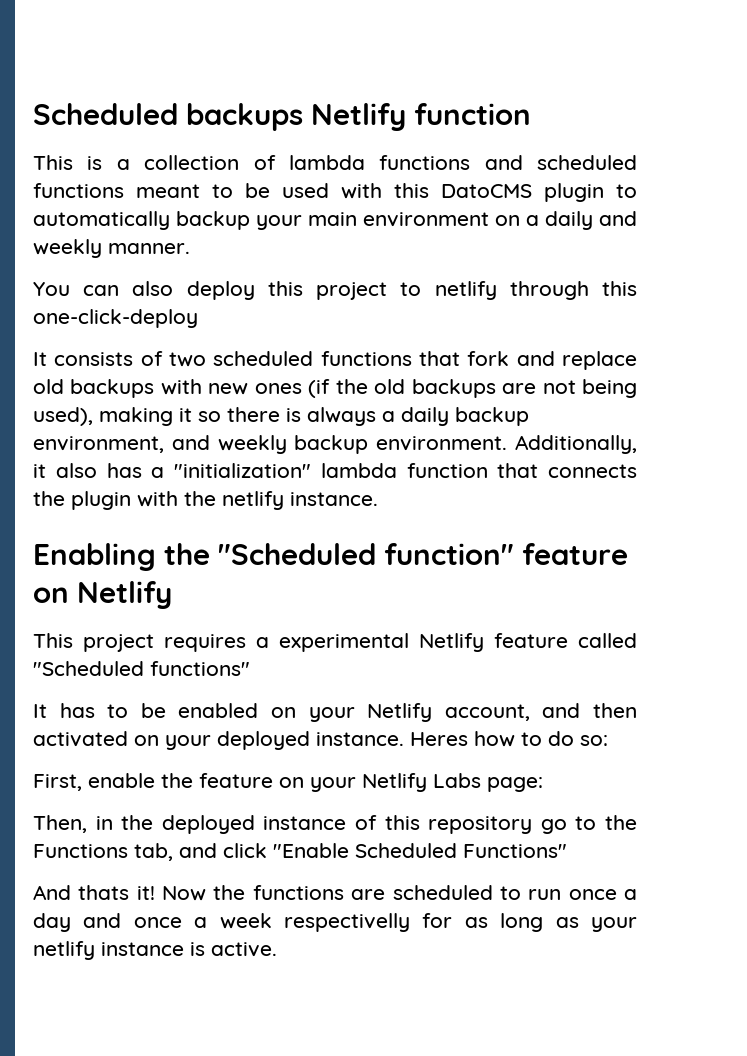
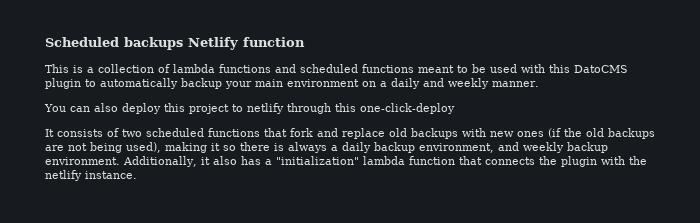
- Enabling the "Scheduled function" feature on Netlify
- This project requires a experimental Netlify feature called "Scheduled functions"
- It has to be enabled on your Netlify account, and then activated on your deployed instance. Heres how to do so:
- First, enable the feature on your Netlify Labs page:
- Then, in the deployed instance of this repository go to the Functions tab, and click "Enable Scheduled Functions"
- And thats it! Now the functions are scheduled to run once a day and once a week respectivelly for as long as your netlify instance is active.

